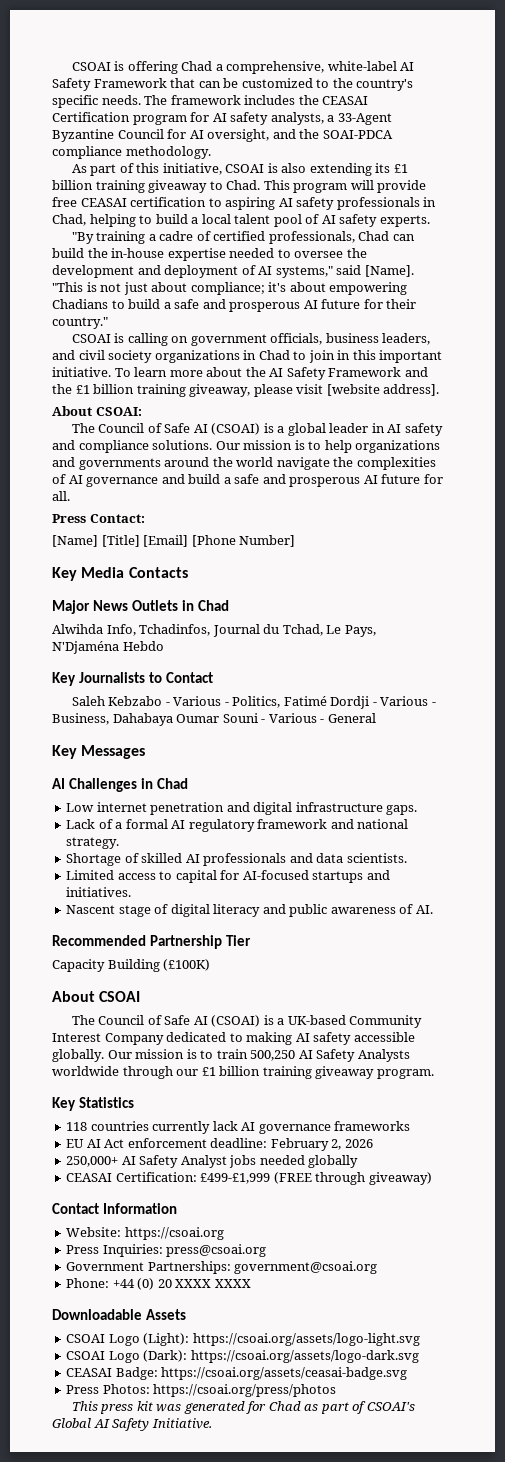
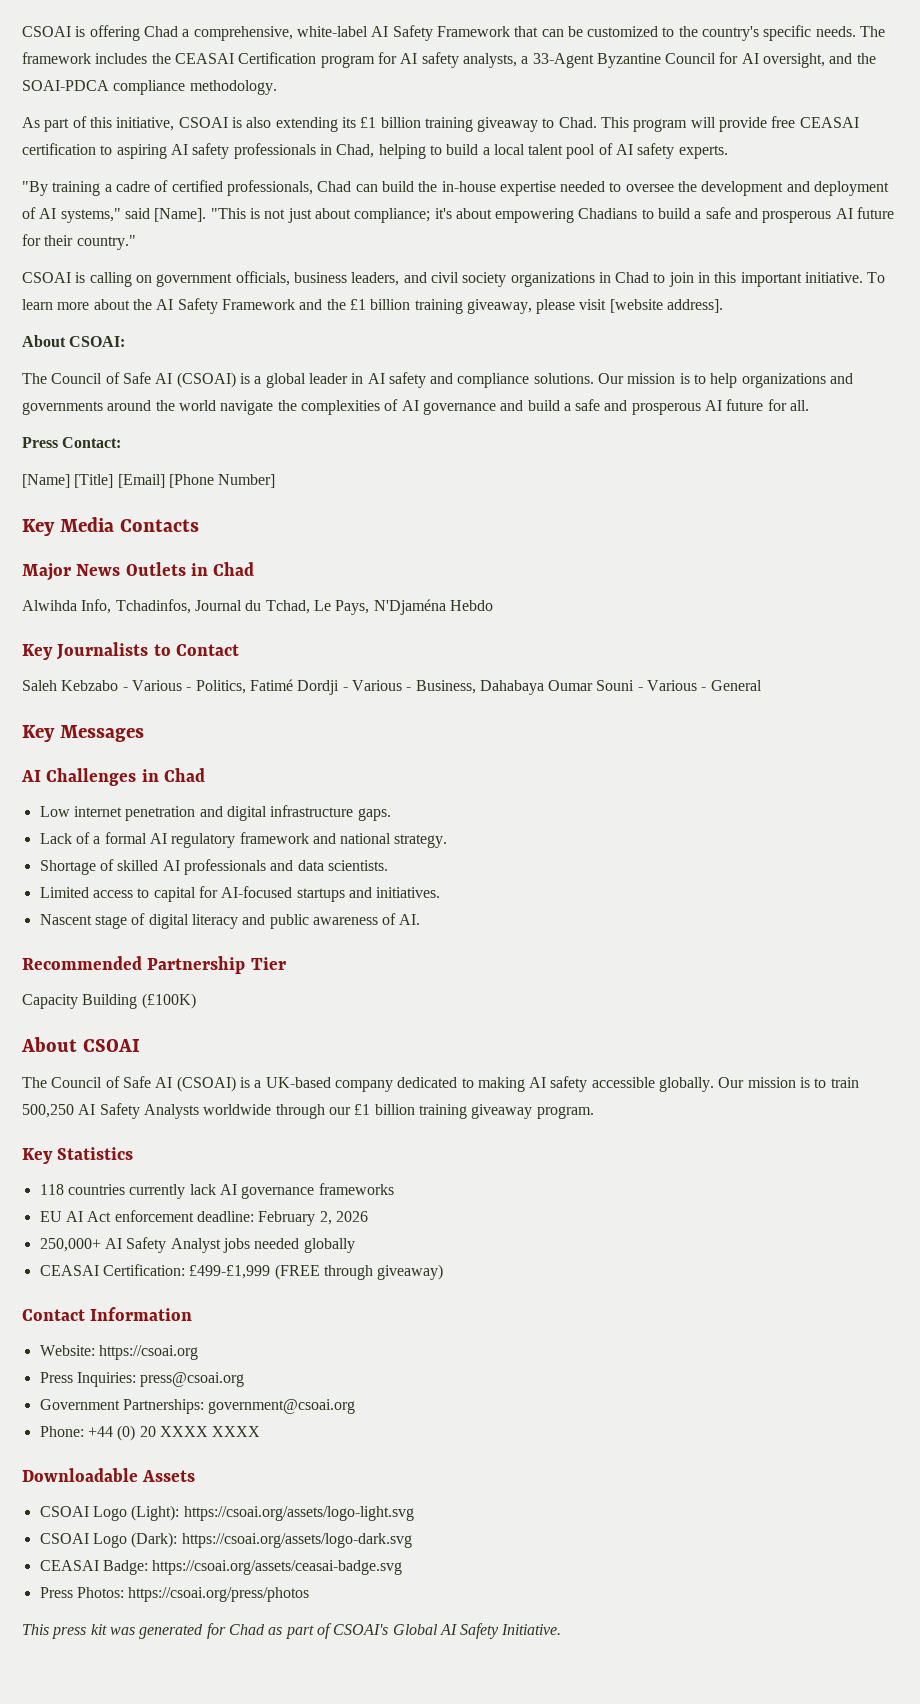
- The Council of Safe AI (CSOAI) is a UK-based Community Interest Company dedicated to making AI safety accessible globally.
+ The Council of Safe AI (CSOAI) is a UK-based company dedicated to making AI safety accessible globally.

